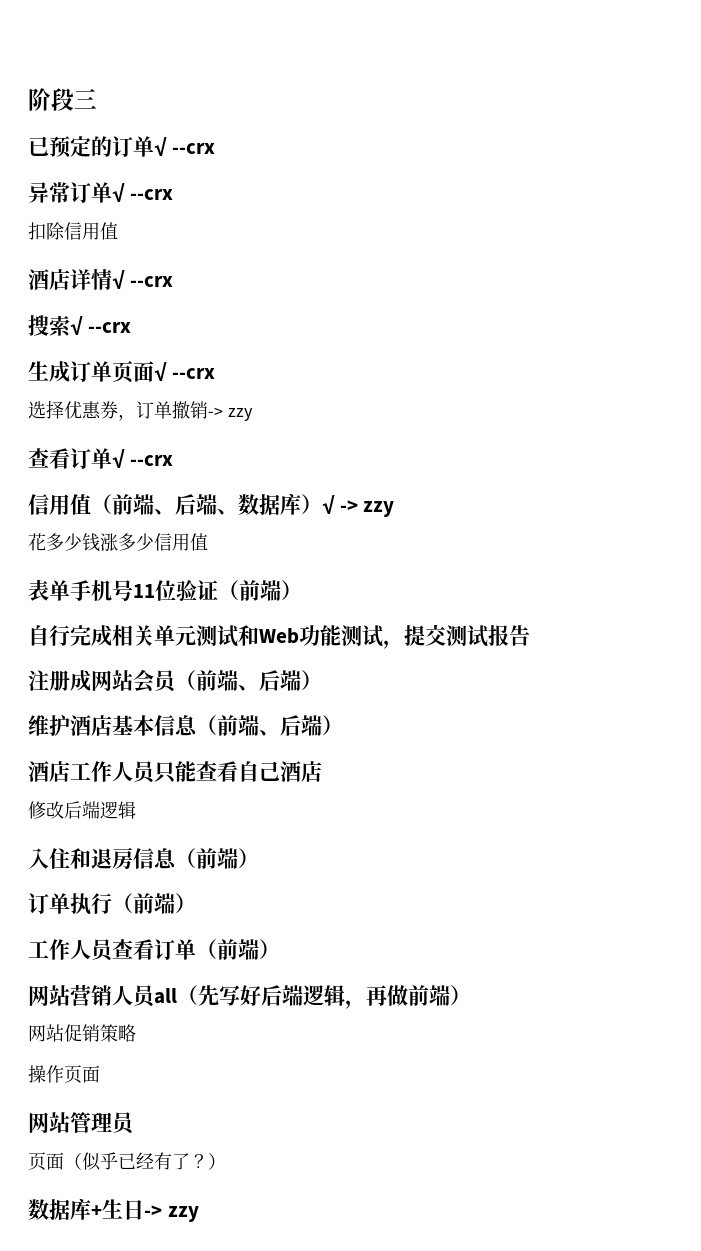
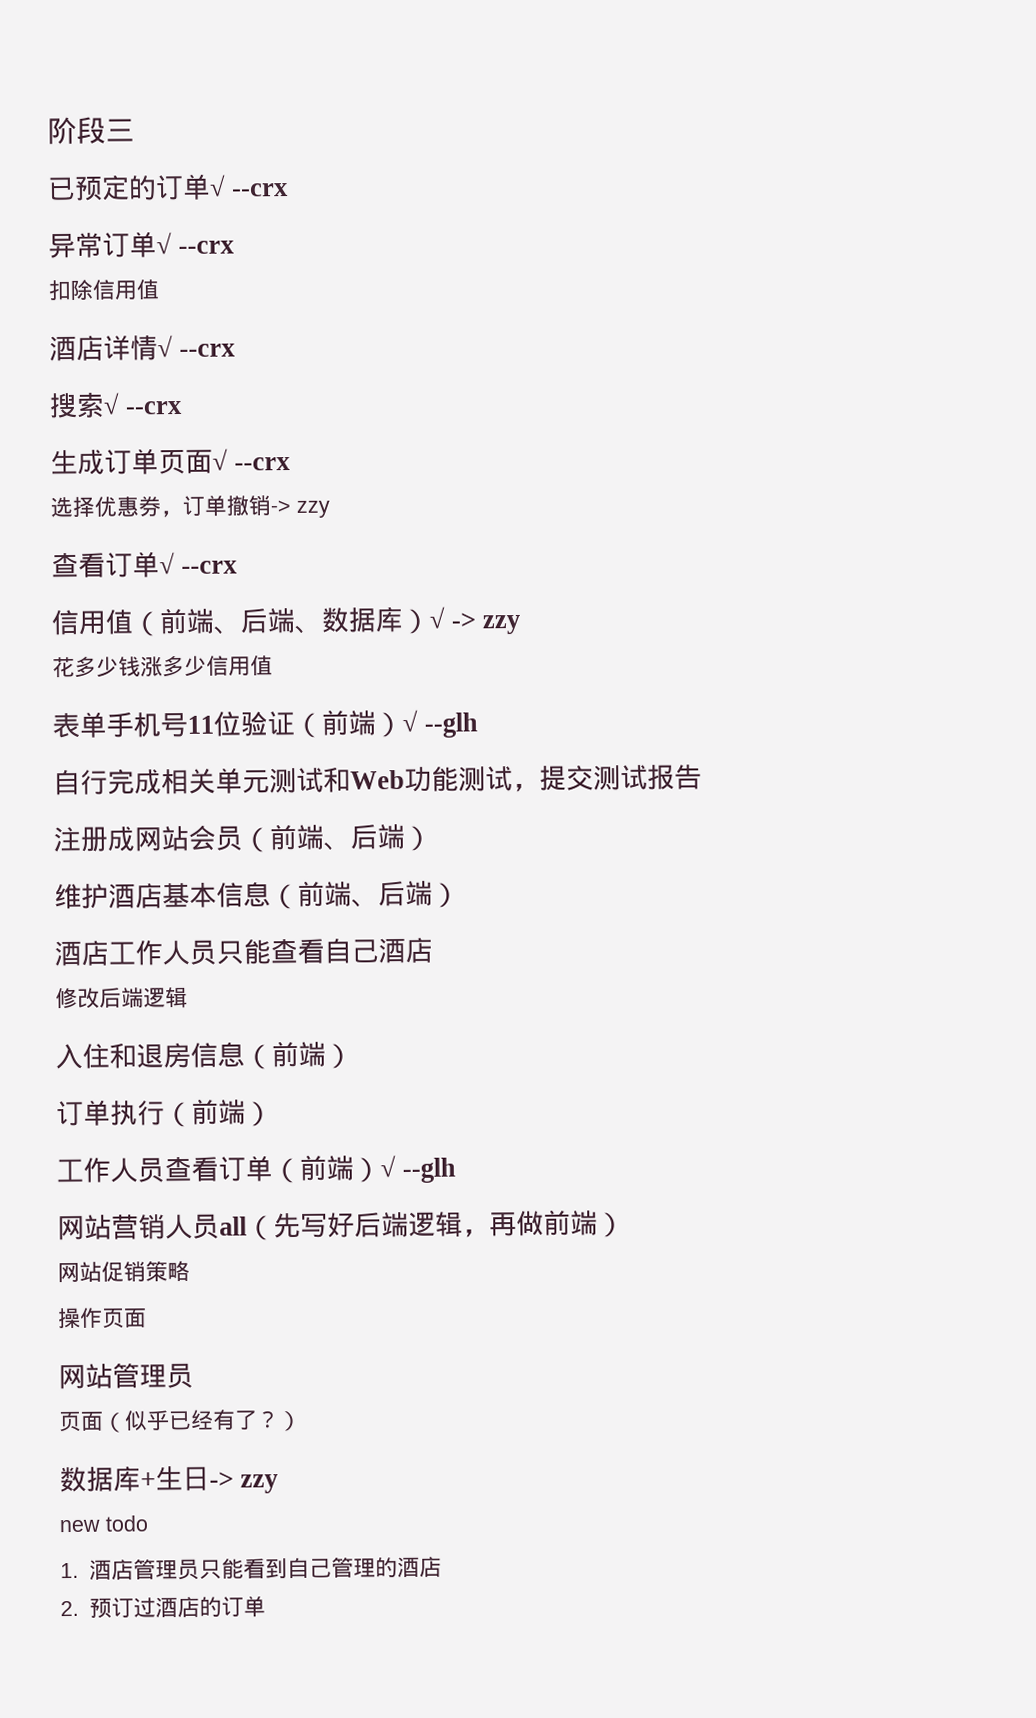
- 表单手机号11位验证（前端）
+ 表单手机号11位验证（前端）√ --glh
- 工作人员查看订单（前端）
+ 工作人员查看订单（前端）√ --glh
+ new todo
+ 1.酒店管理员只能看到自己管理的酒店
+ 2.预订过酒店的订单

